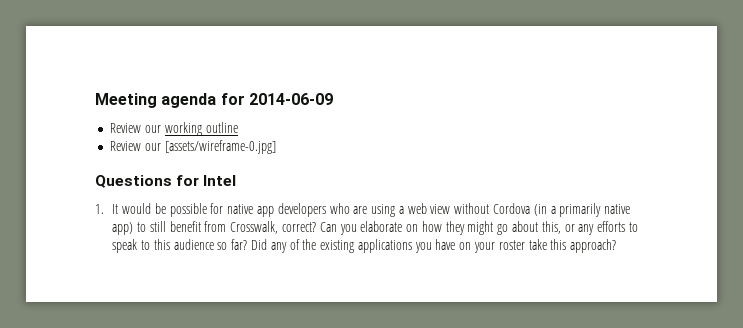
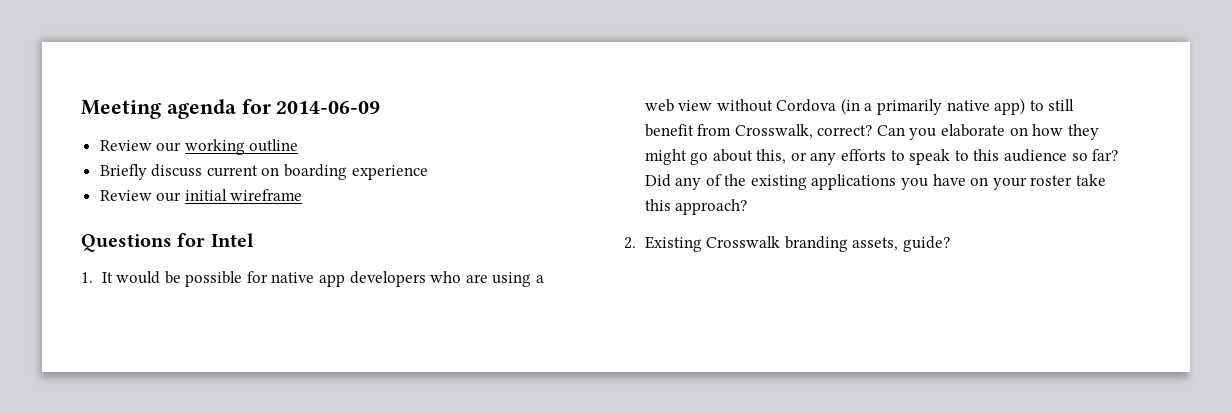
- Review our [assets/wireframe-0.jpg]
+ Briefly discuss current on boarding experience
+ Review our initial wireframe
+ 2. Existing Crosswalk branding assets, guide?

